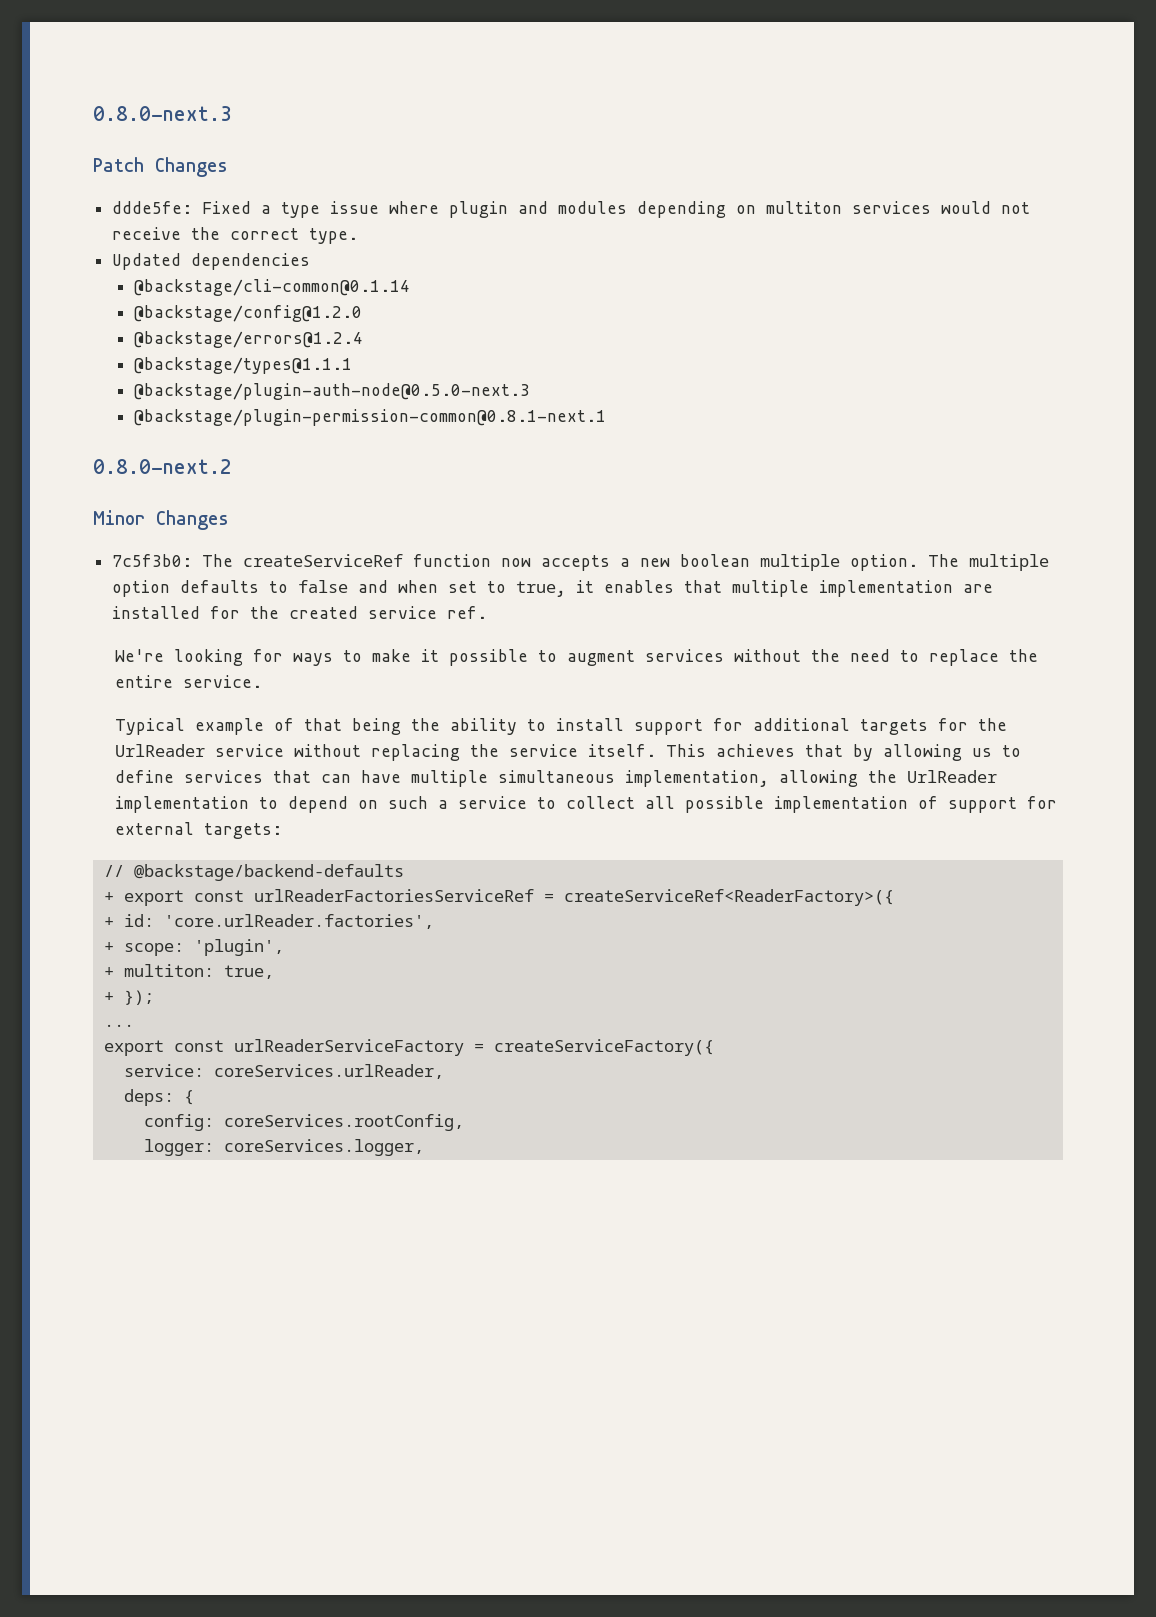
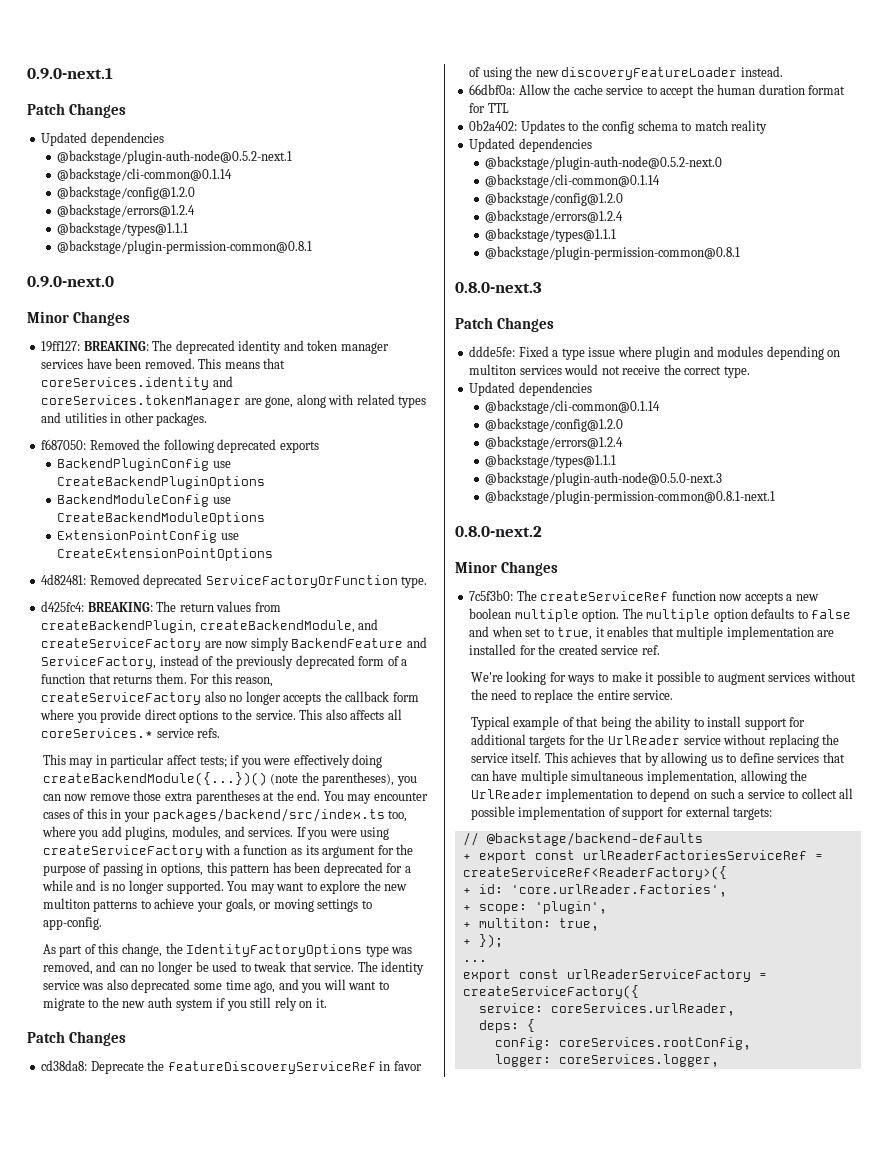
+ 0.9.0-next.1
+ Patch Changes
+ Updated dependencies
+ @backstage/plugin-auth-node@0.5.2-next.1
+ @backstage/cli-common@0.1.14
+ @backstage/config@1.2.0
+ @backstage/errors@1.2.4
+ @backstage/types@1.1.1
+ @backstage/plugin-permission-common@0.8.1
+ 0.9.0-next.0
+ Minor Changes
+ 19ff127: BREAKING: The deprecated identity and token manager services have been removed. This means that coreServices.identity and coreServices.tokenManager are gone, along with related types and utilities in other packages.
+ f687050: Removed the following deprecated exports
+ BackendPluginConfig use CreateBackendPluginOptions
+ BackendModuleConfig use CreateBackendModuleOptions
+ ExtensionPointConfig use CreateExtensionPointOptions
+ 4d82481: Removed deprecated ServiceFactoryOrFunction type.
+ d425fc4: BREAKING: The return values from createBackendPlugin, createBackendModule, and createServiceFactory are now simply BackendFeature and ServiceFactory, instead of the previously deprecated form of a function that returns them. For this reason, createServiceFactory also no longer accepts the callback form where you provide direct options to the service. This also affects all coreServices.* service refs.
+ This may in particular affect tests; if you were effectively doing createBackendModule({...})() (note the parentheses), you can now remove those extra parentheses at the end. You may encounter cases of this in your packages/backend/src/index.ts too, where you add plugins, modules, and services. If you were using createServiceFactory with a function as its argument for the purpose of passing in options, this pattern has been deprecated for a while and is no longer supported. You may want to explore the new multiton patterns to achieve your goals, or moving settings to app-config.
+ As part of this change, the IdentityFactoryOptions type was removed, and can no longer be used to tweak that service. The identity service was also deprecated some time ago, and you will want to migrate to the new auth system if you still rely on it.
+ Patch Changes
+ cd38da8: Deprecate the featureDiscoveryServiceRef in favor of using the new discoveryFeatureLoader instead.
+ 66dbf0a: Allow the cache service to accept the human duration format for TTL
+ 0b2a402: Updates to the config schema to match reality
+ Updated dependencies
+ @backstage/plugin-auth-node@0.5.2-next.0
+ @backstage/cli-common@0.1.14
+ @backstage/config@1.2.0
+ @backstage/errors@1.2.4
+ @backstage/types@1.1.1
+ @backstage/plugin-permission-common@0.8.1

